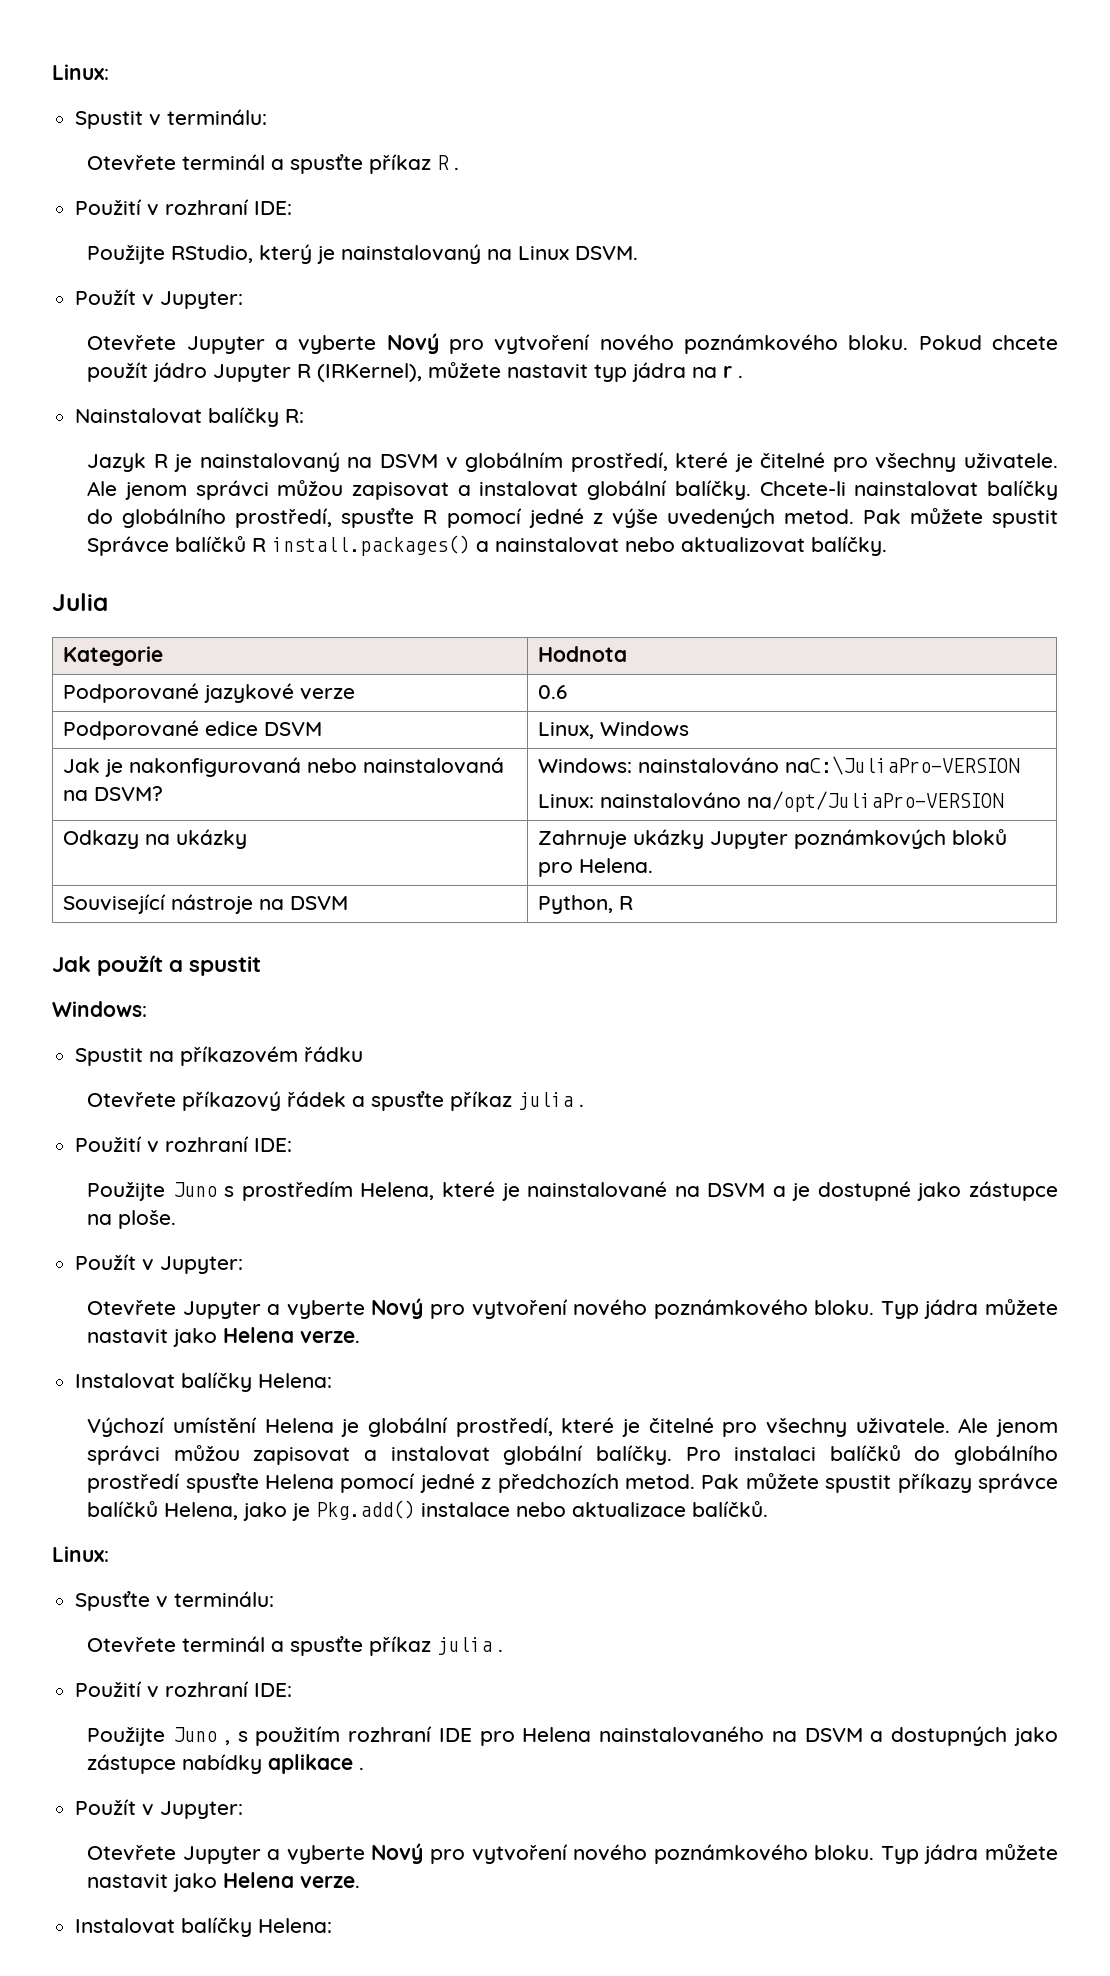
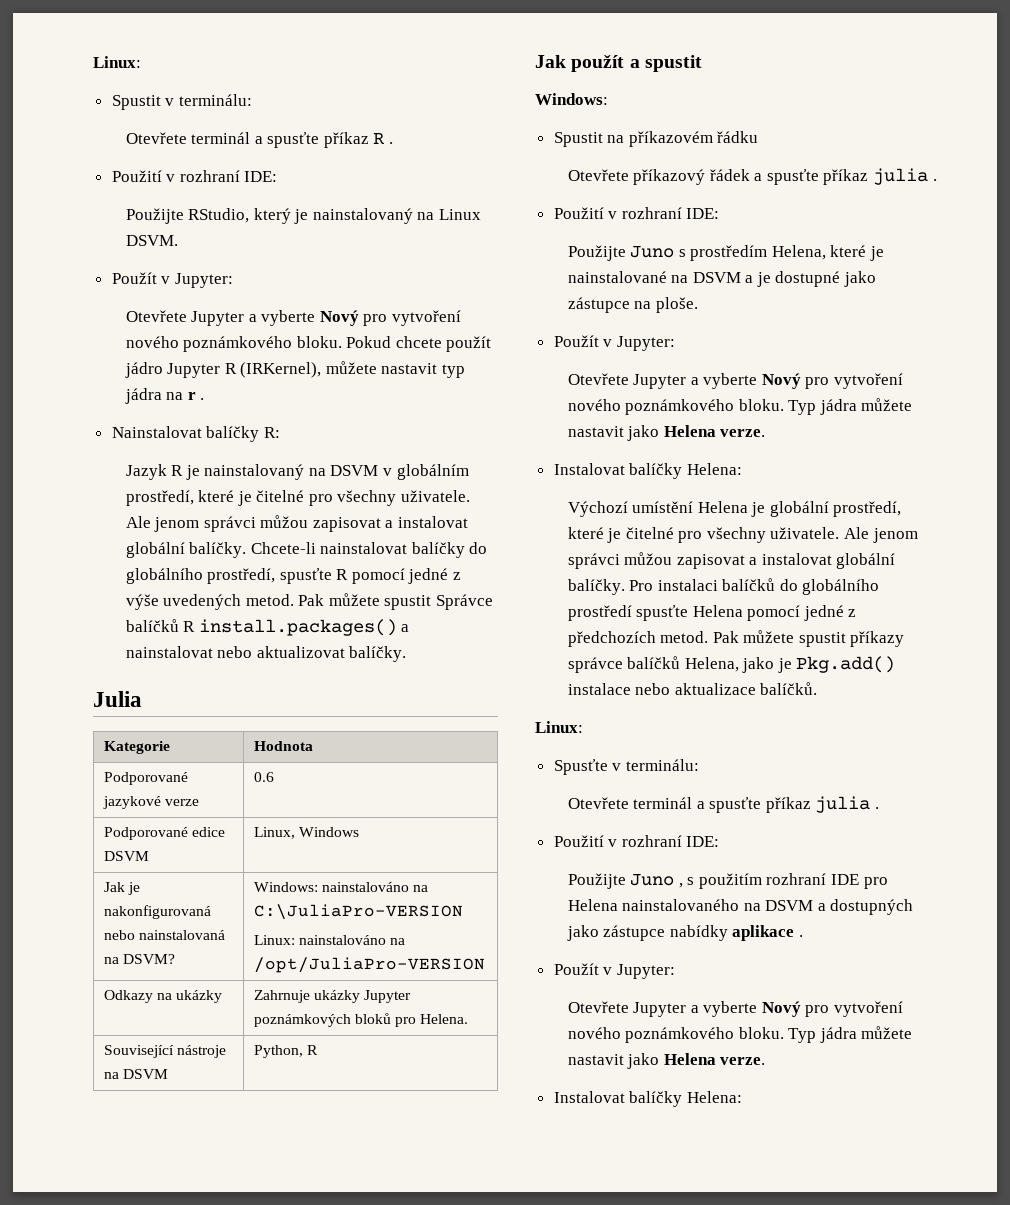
- Jak je nakonfigurovaná nebo nainstalovaná na DSVM? | Windows: nainstalováno naC:\JuliaPro-VERSION
- Linux: nainstalováno na/opt/JuliaPro-VERSION
+ Jak je nakonfigurovaná nebo nainstalovaná na DSVM? | Windows: nainstalováno na C:\JuliaPro-VERSION
+ Linux: nainstalováno na /opt/JuliaPro-VERSION

